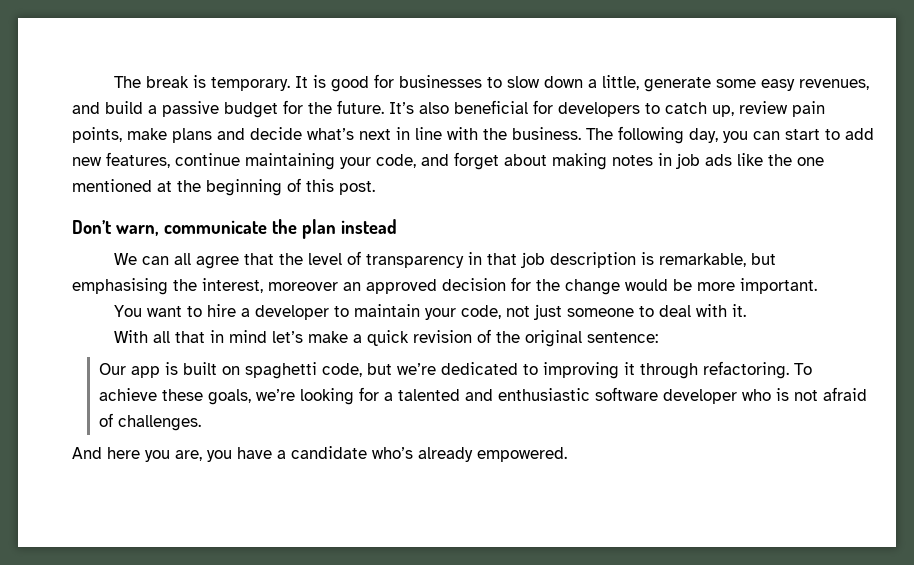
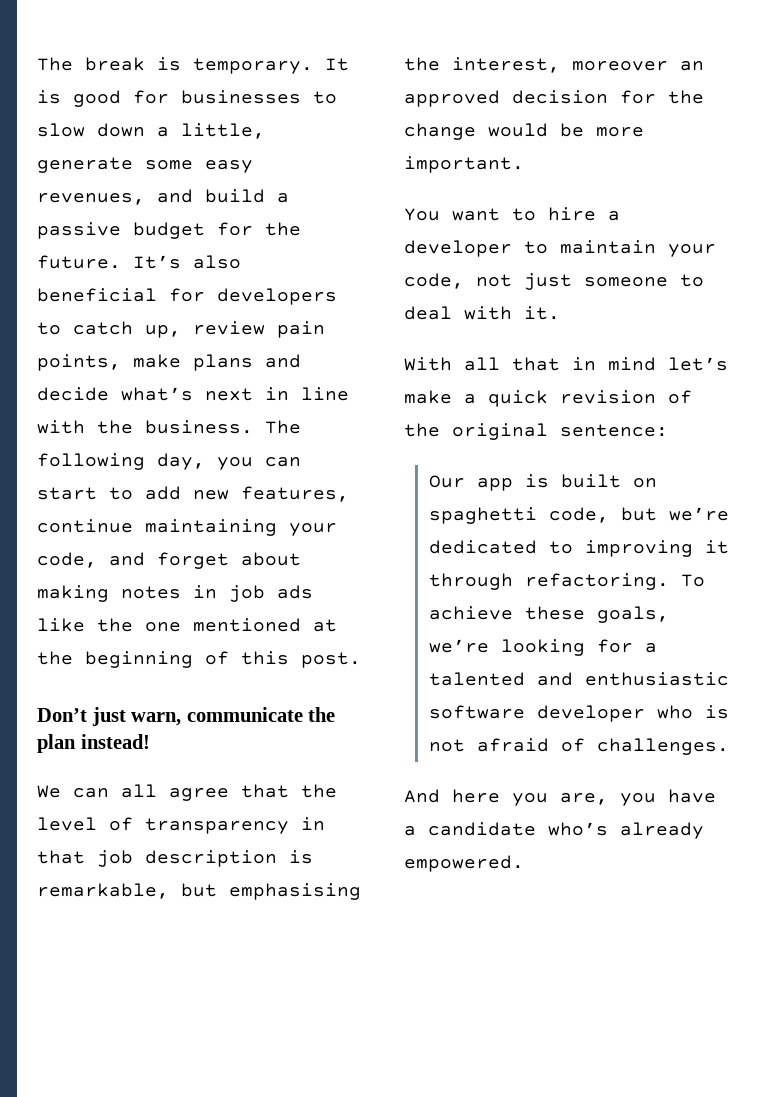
- Don’t warn, communicate the plan instead
+ Don’t just warn, communicate the plan instead!

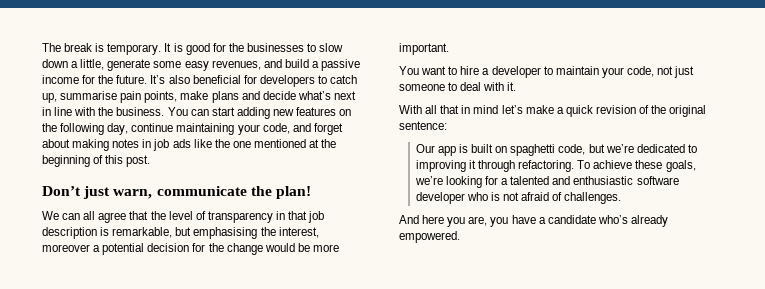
- It is good for businesses to slow down a little, generate some easy revenues, and build a passive budget for the future.
+ It is good for the businesses to slow down a little, generate some easy revenues, and build a passive income for the future.
- It’s also beneficial for developers to catch up, review pain points, make plans and decide what’s next in line with the business.
+ It’s also beneficial for developers to catch up, summarise pain points, make plans and decide what’s next in line with the business.
- The following day, you can start to add new features, continue maintaining your code, and forget about making notes in job ads like the one mentioned at the beginning of this post.
+ You can start adding new features on the following day, continue maintaining your code, and forget about making notes in job ads like the one mentioned at the beginning of this post.
- Don’t just warn, communicate the plan instead!
+ Don’t just warn, communicate the plan!
- We can all agree that the level of transparency in that job description is remarkable, but emphasising the interest, moreover an approved decision for the change would be more important.
+ We can all agree that the level of transparency in that job description is remarkable, but emphasising the interest, moreover a potential decision for the change would be more important.

